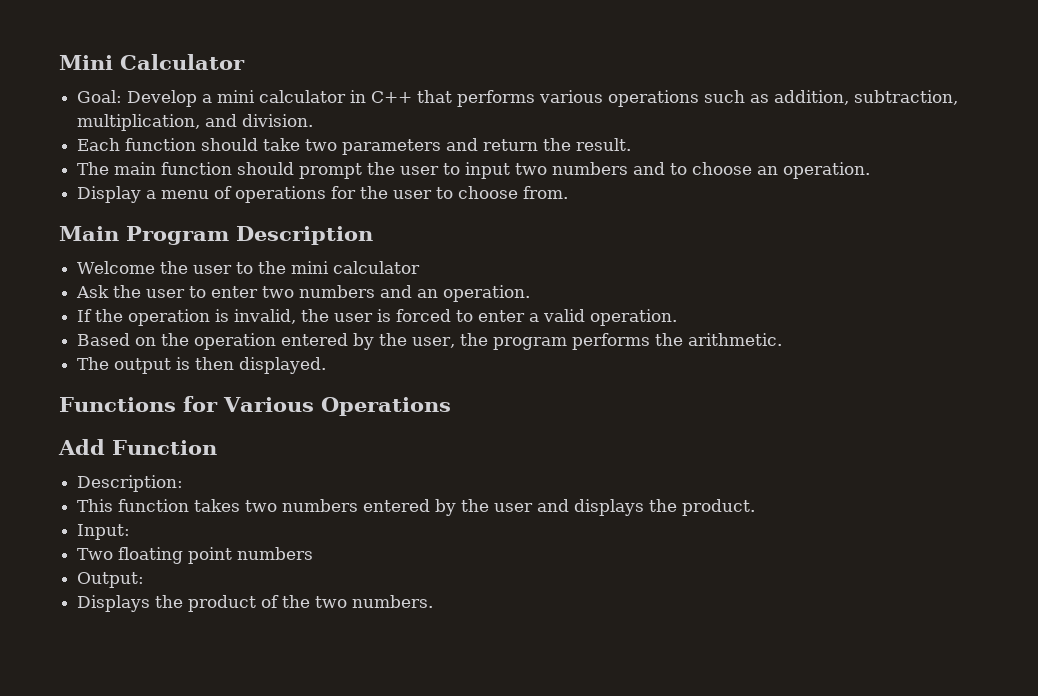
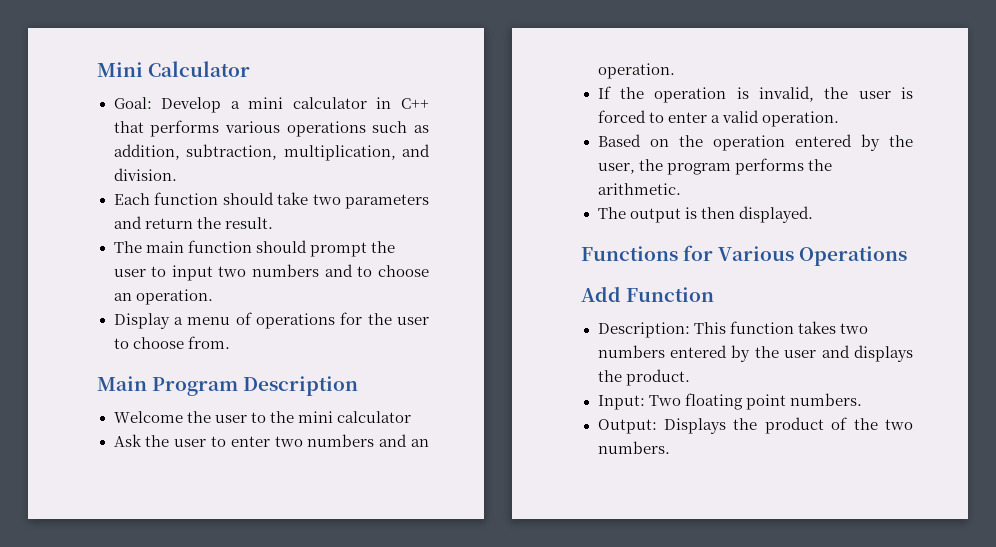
- Description:
- This function takes two numbers entered by the user and displays the product.
+ Description: This function takes two numbers entered by the user and displays the product.
- Input:
- Two floating point numbers
+ Input: Two floating point numbers.
- Output:
- Displays the product of the two numbers.
+ Output: Displays the product of the two numbers.

